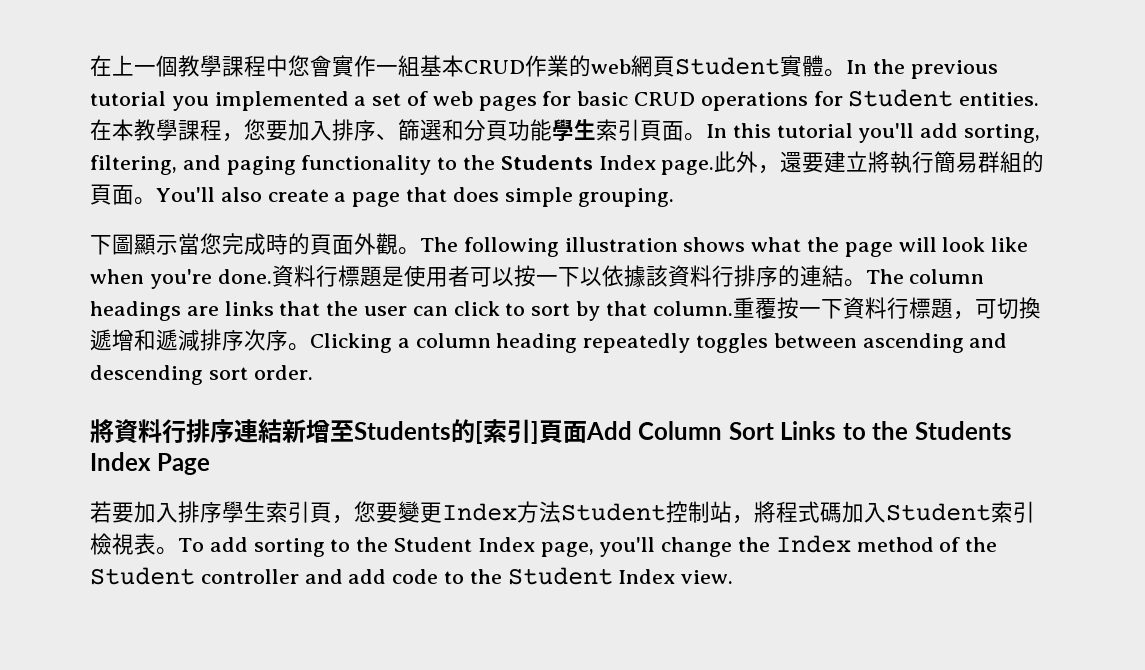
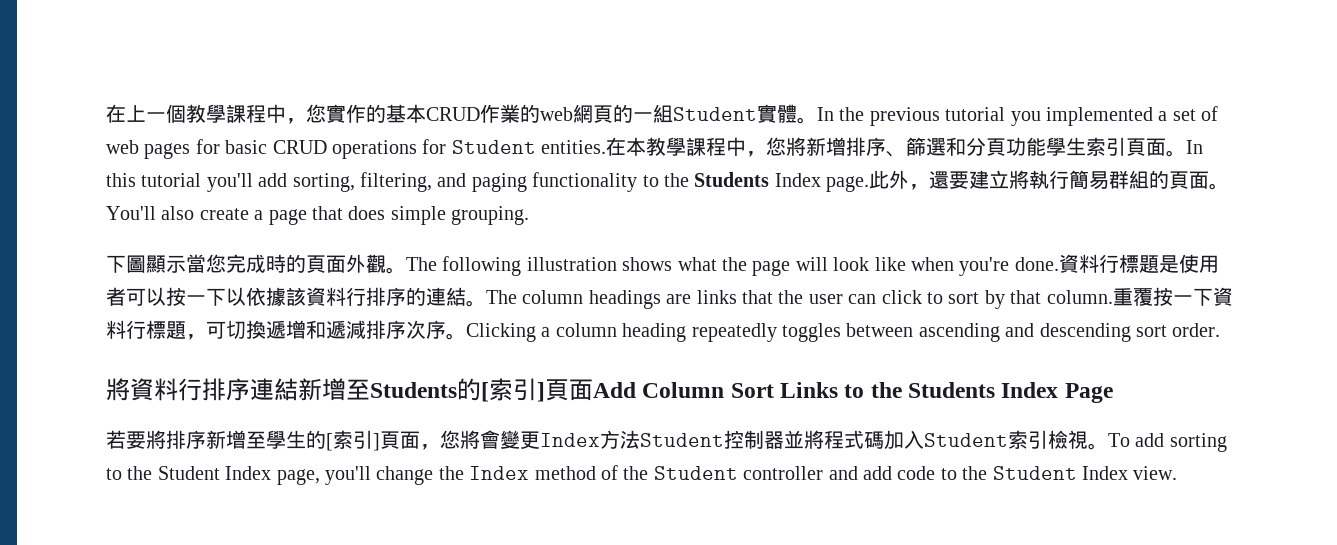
- 在上一個教學課程中您會實作一組基本CRUD作業的web網頁Student實體。
+ 在上一個教學課程中，您實作的基本CRUD作業的web網頁的一組Student實體。
- 在本教學課程，您要加入排序、篩選和分頁功能學生索引頁面。
+ 在本教學課程中，您將新增排序、篩選和分頁功能學生索引頁面。
- 若要加入排序學生索引頁，您要變更Index方法Student控制站，將程式碼加入Student索引檢視表。
+ 若要將排序新增至學生的[索引]頁面，您將會變更Index方法Student控制器並將程式碼加入Student索引檢視。

